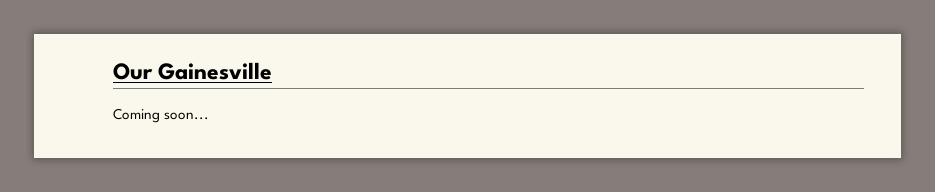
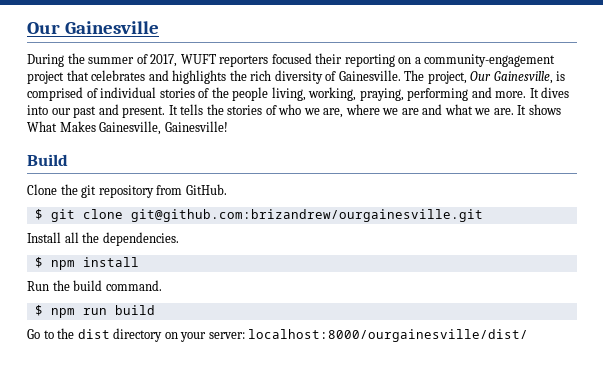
- Coming soon...
+ During the summer of 2017, WUFT reporters focused their reporting on a community-engagement project that celebrates and highlights the rich diversity of Gainesville. The project, Our Gainesville, is comprised of individual stories of the people living, working, praying, performing and more. It dives into our past and present. It tells the stories of who we are, where we are and what we are. It shows What Makes Gainesville, Gainesville!
+ Build
+ Clone the git repository from GitHub.
+ $ git clone git@github.com:brizandrew/ourgainesville.git
+ Install all the dependencies.
+ $ npm install
+ Run the build command.
+ $ npm run build
+ Go to the dist directory on your server: localhost:8000/ourgainesville/dist/

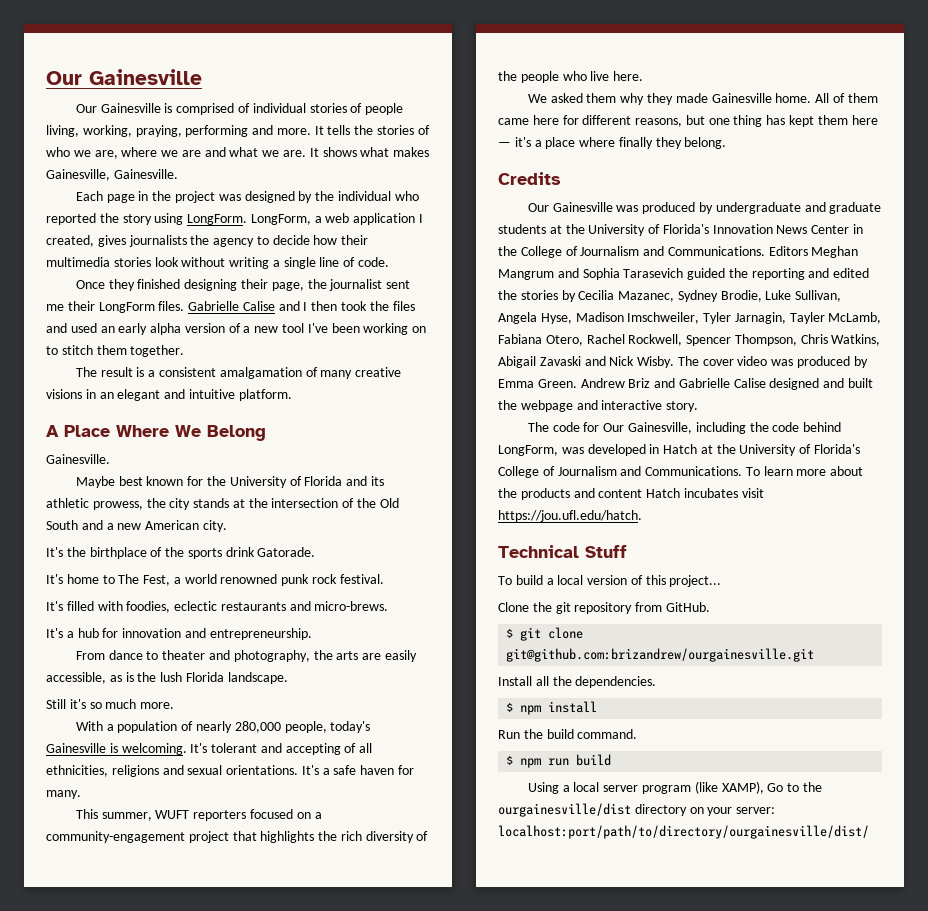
- During the summer of 2017, WUFT reporters focused their reporting on a community-engagement project that celebrates and highlights the rich diversity of Gainesville. The project, Our Gainesville, is comprised of individual stories of the people living, working, praying, performing and more.
+ Our Gainesville is comprised of individual stories of people living, working, praying, performing and more.
- It dives into our past and present. It tells the stories of who we are, where we are and what we are.
+ It tells the stories of who we are, where we are and what we are.
- It shows What Makes Gainesville, Gainesville!
- Build
+ It shows what makes Gainesville, Gainesville.
+ Each page in the project was designed by the individual who reported the story using LongForm. LongForm, a web application I created, gives journalists the agency to decide how their multimedia stories look without writing a single line of code.
+ Once they finished designing their page, the journalist sent me their LongForm files. Gabrielle Calise and I then took the files and used an early alpha version of a new tool I've been working on to stitch them together.
+ The result is a consistent amalgamation of many creative visions in an elegant and intuitive platform.
+ A Place Where We Belong
+ Gainesville.
+ Maybe best known for the University of Florida and its athletic prowess, the city stands at the intersection of the Old South and a new American city.
+ It's the birthplace of the sports drink Gatorade.
+ It's home to The Fest, a world renowned punk rock festival.
+ It's filled with foodies, eclectic restaurants and micro-brews.
+ It's a hub for innovation and entrepreneurship.
+ From dance to theater and photography, the arts are easily accessible, as is the lush Florida landscape.
+ Still it's so much more.
+ With a population of nearly 280,000 people, today's Gainesville is welcoming. It's tolerant and accepting of all ethnicities, religions and sexual orientations. It's a safe haven for many.
+ This summer, WUFT reporters focused on a community-engagement project that highlights the rich diversity of the people who live here.
+ We asked them why they made Gainesville home. All of them came here for different reasons, but one thing has kept them here — it's a place where finally they belong.
+ Credits
+ Our Gainesville was produced by undergraduate and graduate students at the University of Florida's Innovation News Center in the College of Journalism and Communications. Editors Meghan Mangrum and Sophia Tarasevich guided the reporting and edited the stories by Cecilia Mazanec, Sydney Brodie, Luke Sullivan, Angela Hyse, Madison Imschweiler, Tyler Jarnagin, Tayler McLamb, Fabiana Otero, Rachel Rockwell, Spencer Thompson, Chris Watkins, Abigail Zavaski and Nick Wisby. The cover video was produced by Emma Green. Andrew Briz and Gabrielle Calise designed and built the webpage and interactive story.
+ The code for Our Gainesville, including the code behind LongForm, was developed in Hatch at the University of Florida's College of Journalism and Communications. To learn more about the products and content Hatch incubates visit https://jou.ufl.edu/hatch.
+ Technical Stuff
+ To build a local version of this project...
- Go to the dist directory on your server: localhost:8000/ourgainesville/dist/
+ Using a local server program (like XAMP), Go to the ourgainesville/dist directory on your server: localhost:port/path/to/directory/ourgainesville/dist/

